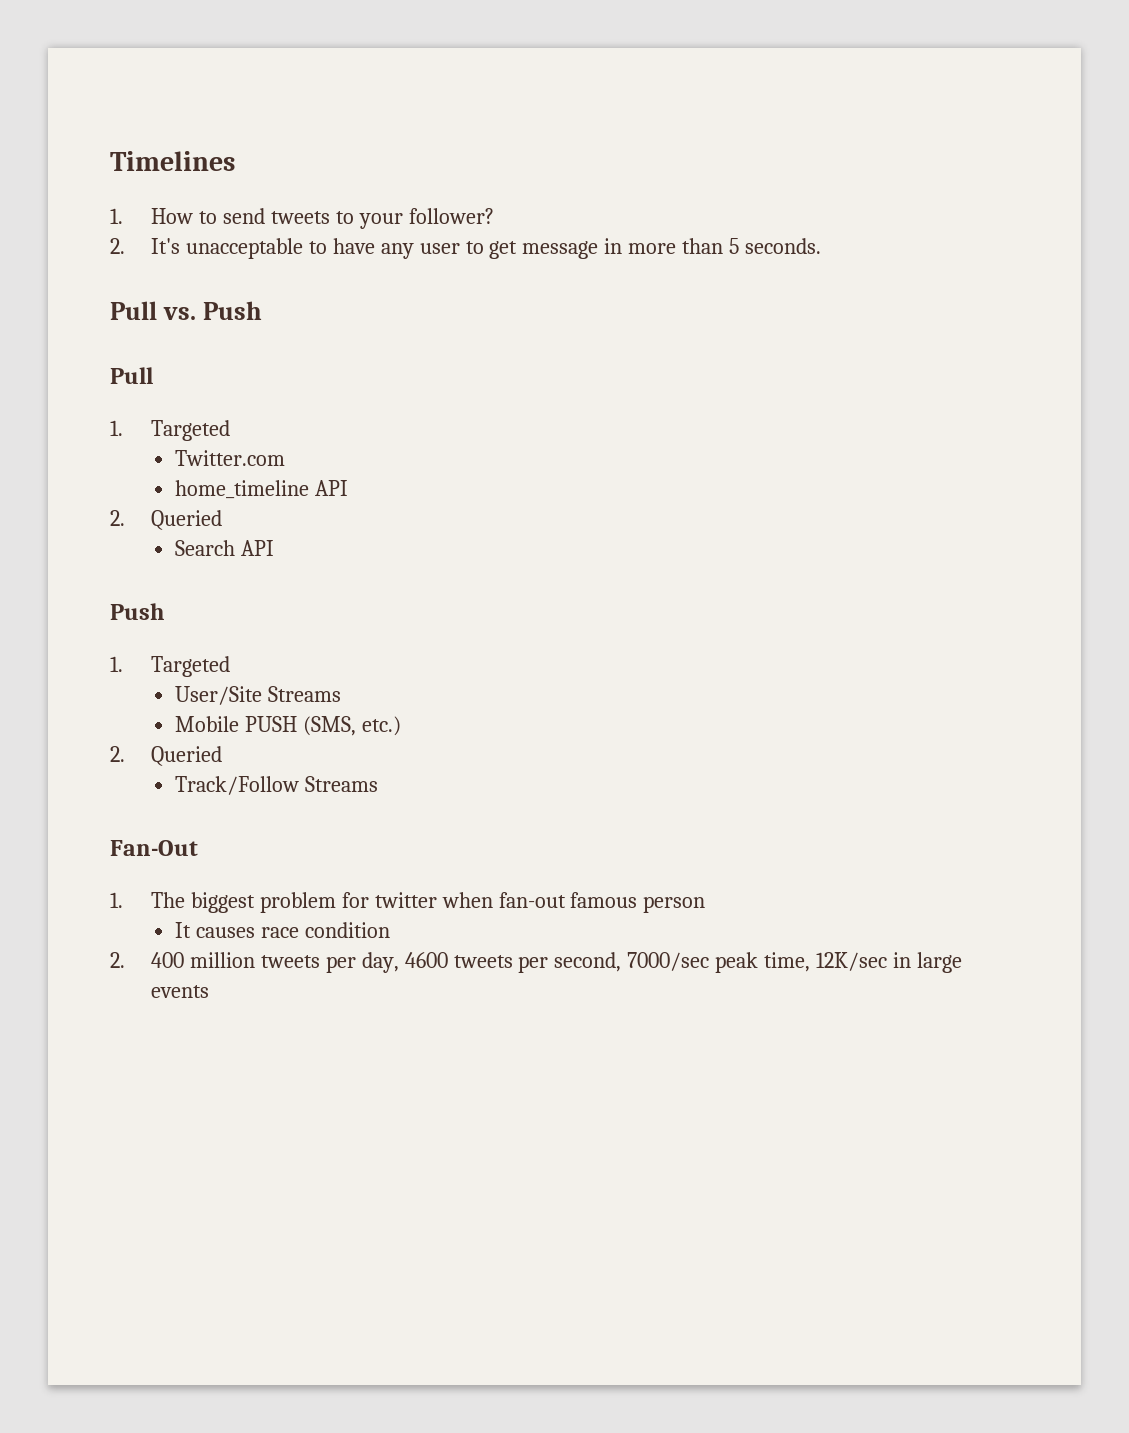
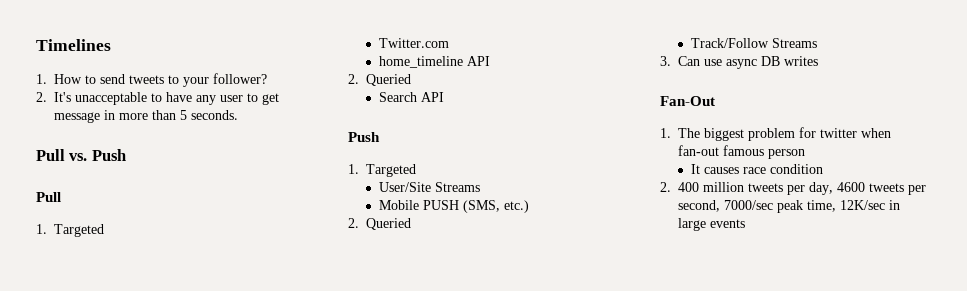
+ 3. Can use async DB writes

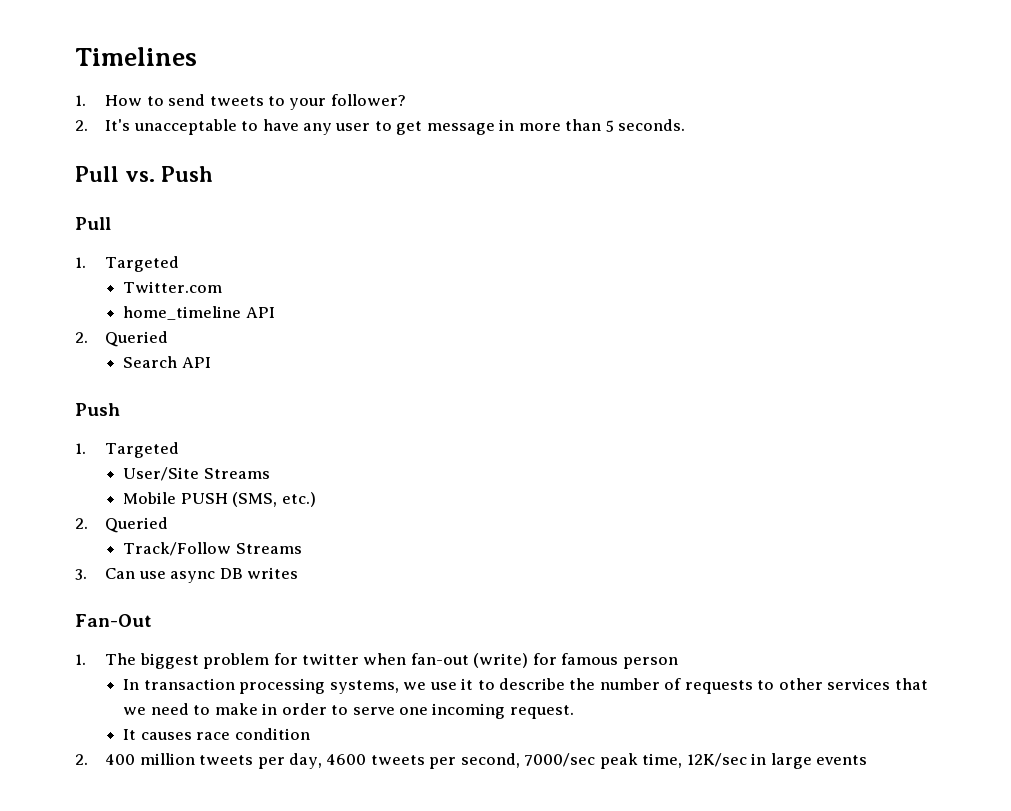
- 1. The biggest problem for twitter when fan-out famous person
+ 1. The biggest problem for twitter when fan-out (write) for famous person
+ In transaction processing systems, we use it to describe the number of requests to other services that we need to make in order to serve one incoming request.

